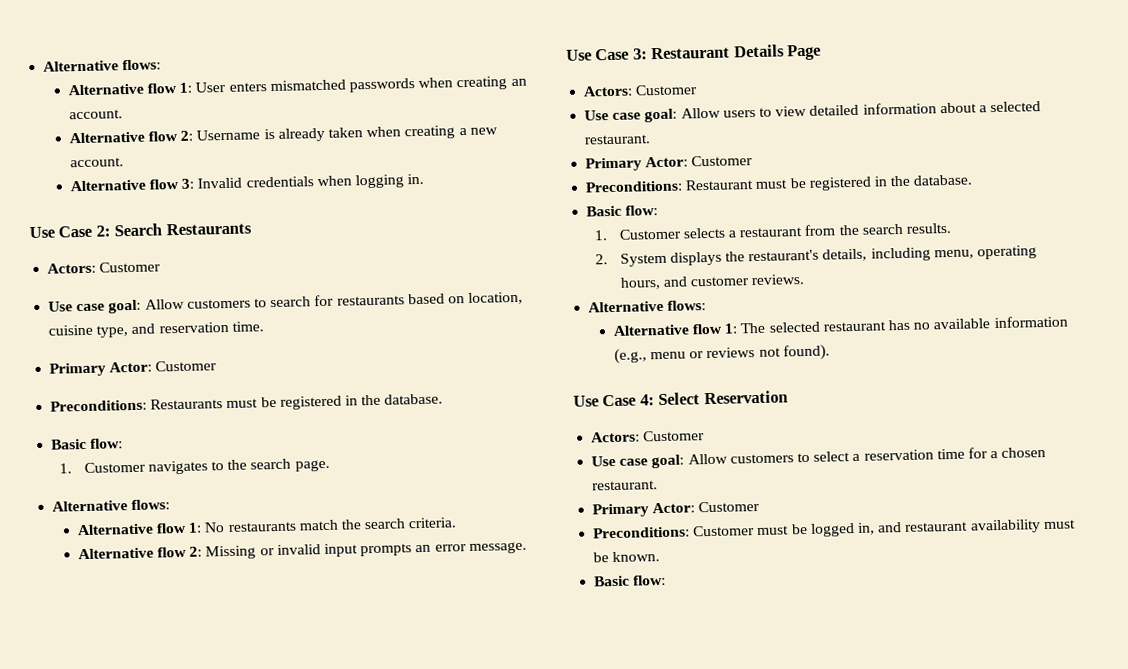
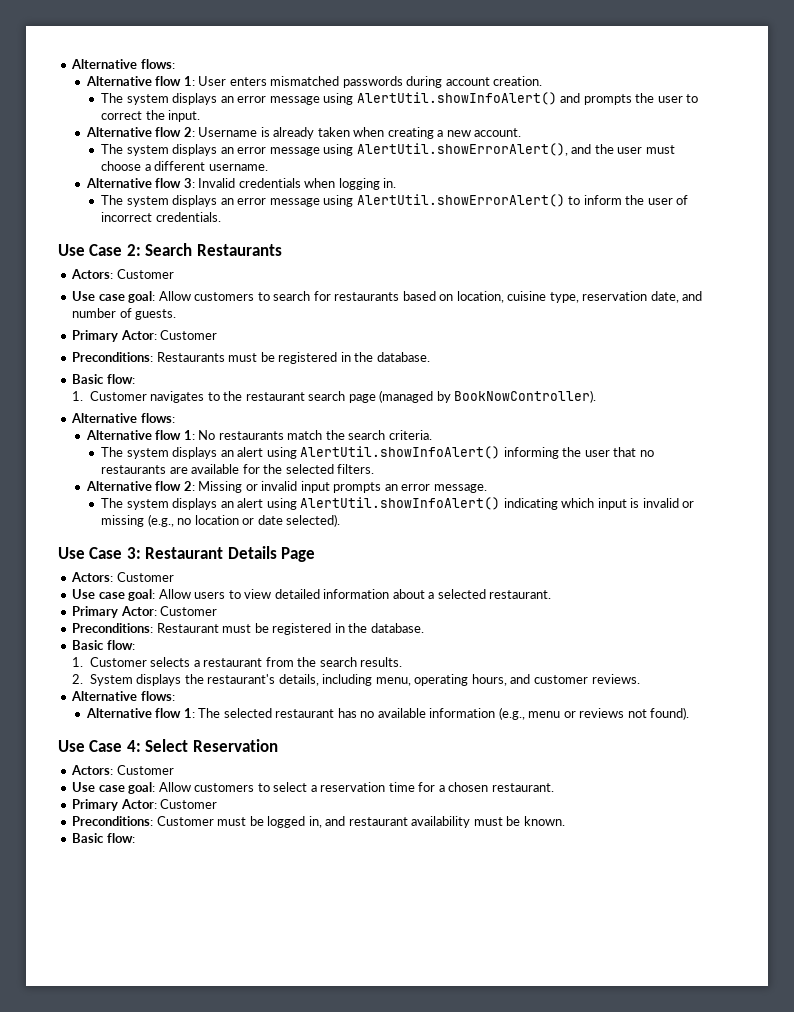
- Alternative flow 1: User enters mismatched passwords when creating an account.
+ Alternative flow 1: User enters mismatched passwords during account creation.
+ The system displays an error message using AlertUtil.showInfoAlert() and prompts the user to correct the input.
+ The system displays an error message using AlertUtil.showErrorAlert(), and the user must choose a different username.
+ The system displays an error message using AlertUtil.showErrorAlert() to inform the user of incorrect credentials.
- Use case goal: Allow customers to search for restaurants based on location, cuisine type, and reservation time.
+ Use case goal: Allow customers to search for restaurants based on location, cuisine type, reservation date, and number of guests.
- 1. Customer navigates to the search page.
+ 1. Customer navigates to the restaurant search page (managed by BookNowController).
+ The system displays an alert using AlertUtil.showInfoAlert() informing the user that no restaurants are available for the selected filters.
+ The system displays an alert using AlertUtil.showInfoAlert() indicating which input is invalid or missing (e.g., no location or date selected).

